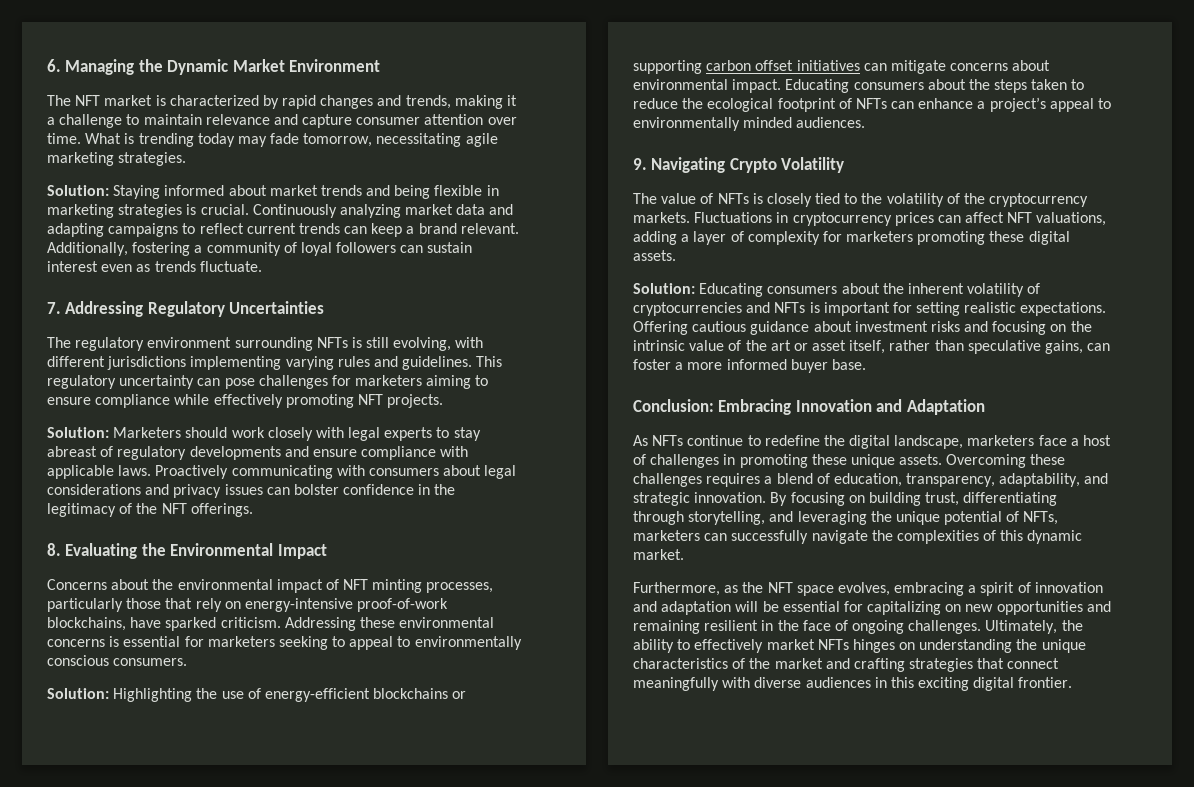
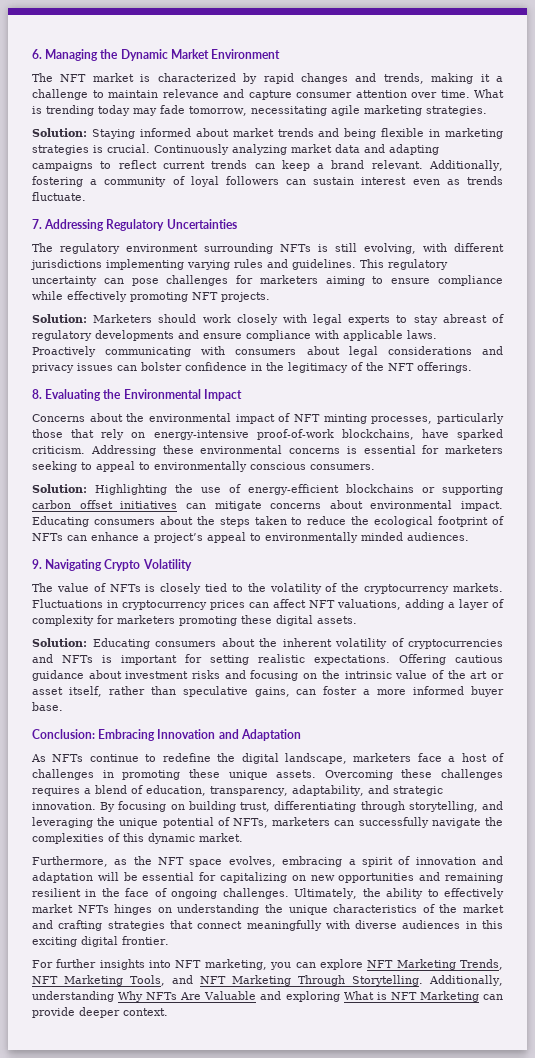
+ For further insights into NFT marketing, you can explore NFT Marketing Trends, NFT Marketing Tools, and NFT Marketing Through Storytelling. Additionally, understanding Why NFTs Are Valuable and exploring What is NFT Marketing can provide deeper context.

